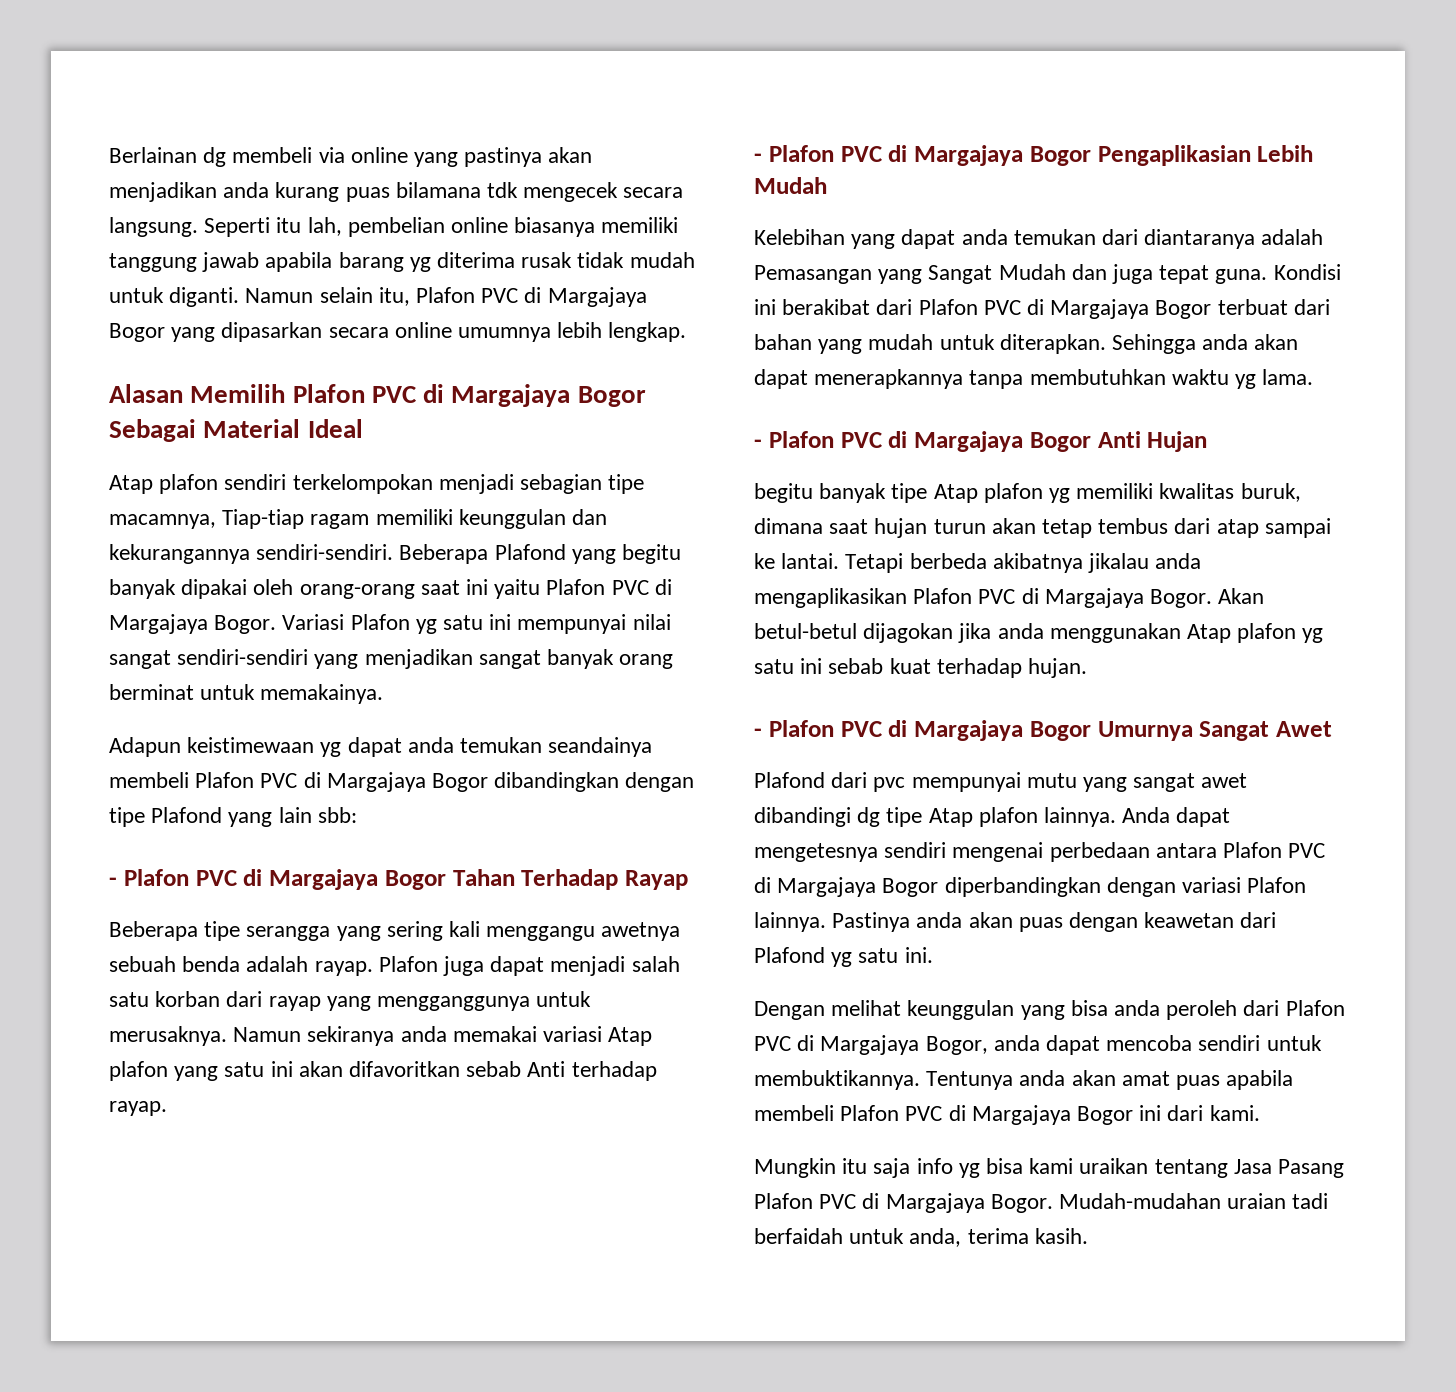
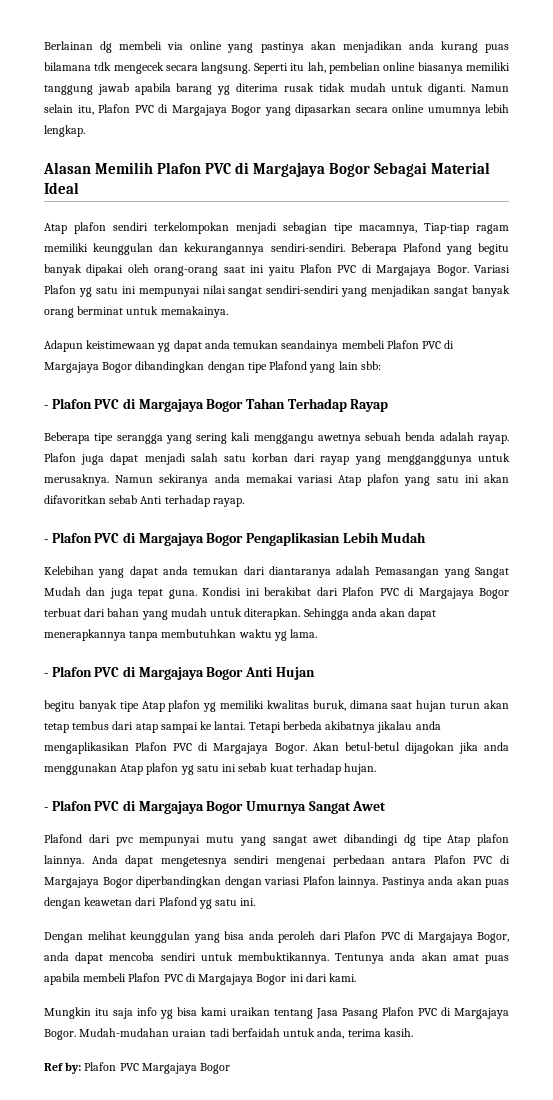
+ Ref by: Plafon PVC Margajaya Bogor

